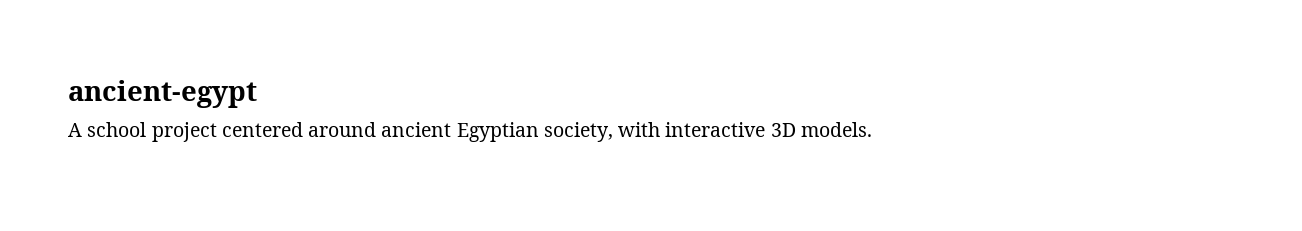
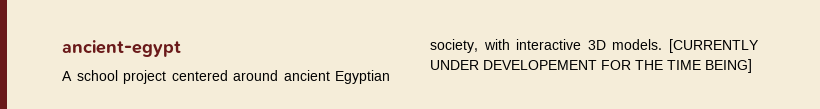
+ [CURRENTLY UNDER DEVELOPEMENT FOR THE TIME BEING]

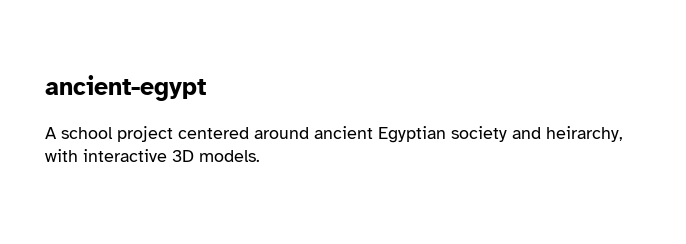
- A school project centered around ancient Egyptian society, with interactive 3D models. [CURRENTLY UNDER DEVELOPEMENT FOR THE TIME BEING]
+ A school project centered around ancient Egyptian society and heirarchy, with interactive 3D models.

